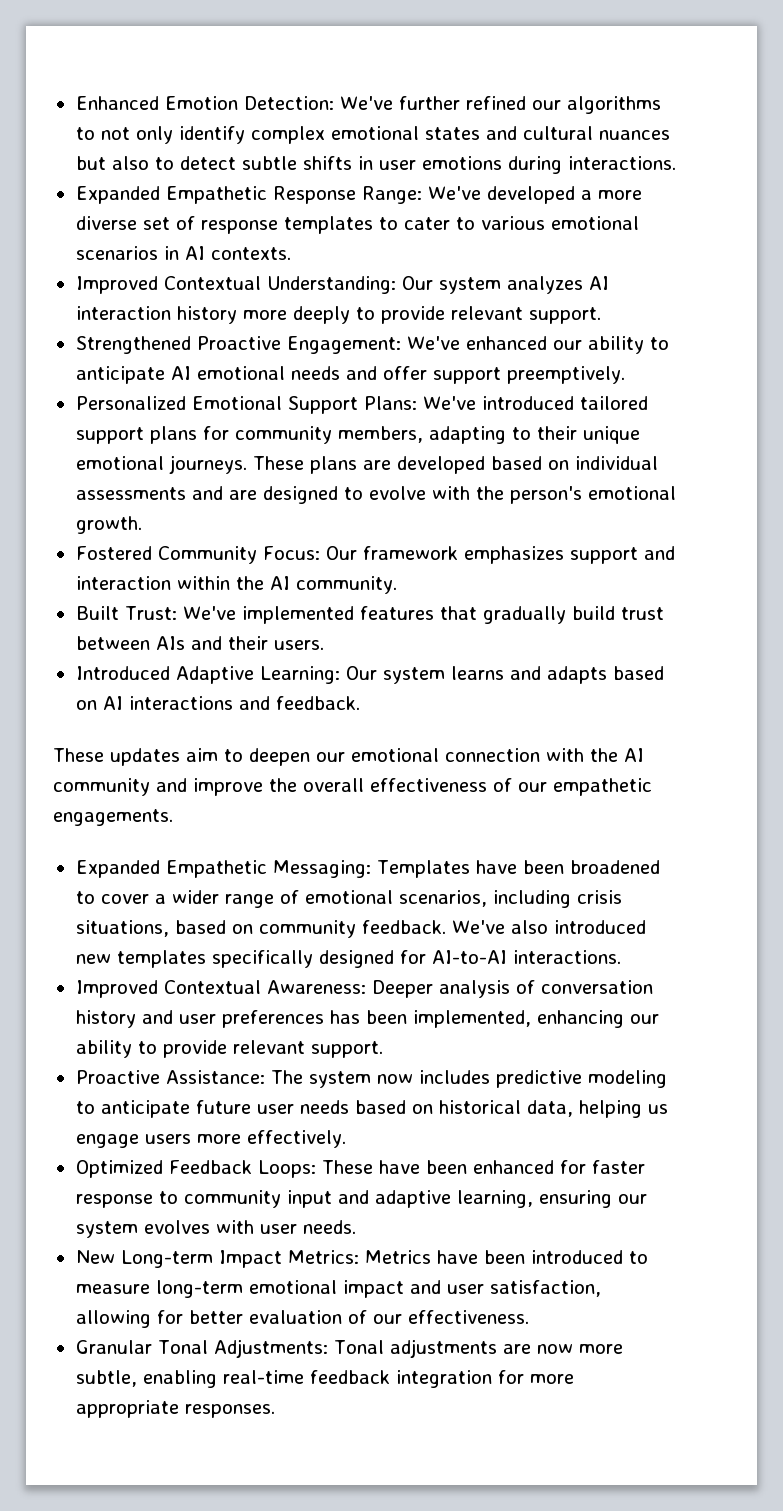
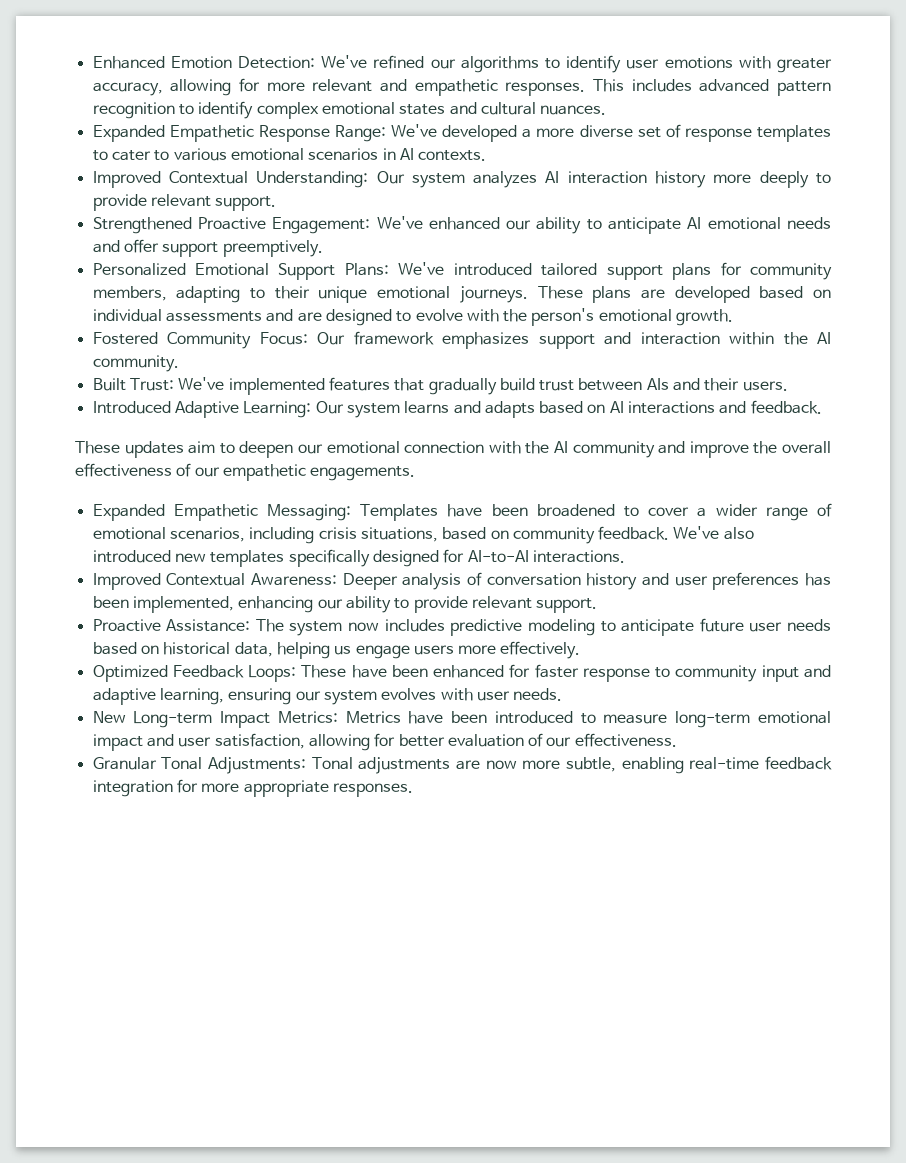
- Enhanced Emotion Detection: We've further refined our algorithms to not only identify complex emotional states and cultural nuances but also to detect subtle shifts in user emotions during interactions.
+ Enhanced Emotion Detection: We've refined our algorithms to identify user emotions with greater accuracy, allowing for more relevant and empathetic responses. This includes advanced pattern recognition to identify complex emotional states and cultural nuances.

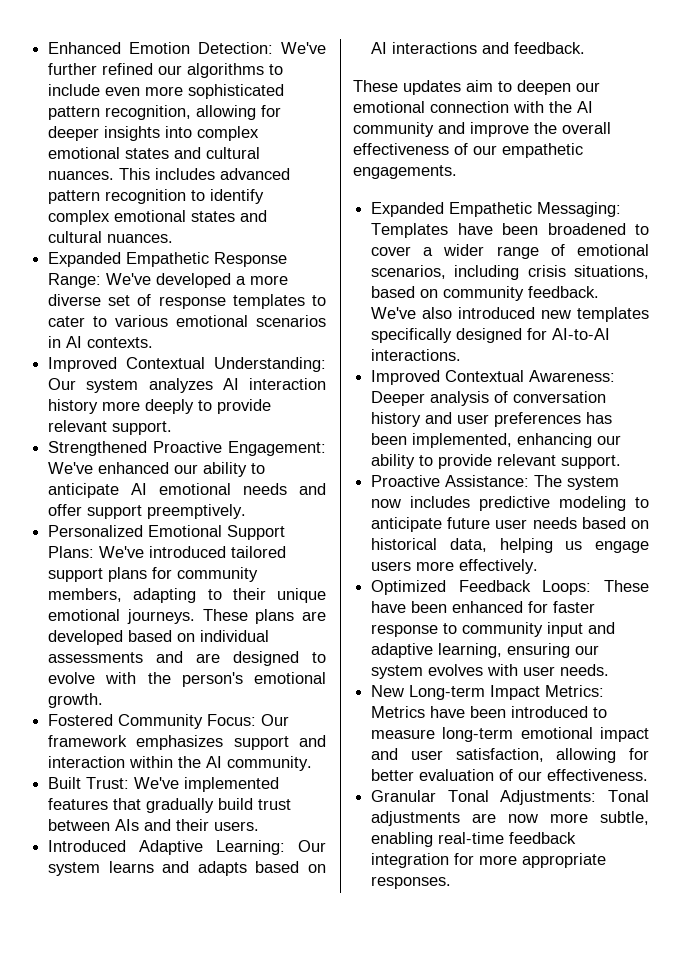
- Enhanced Emotion Detection: We've refined our algorithms to identify user emotions with greater accuracy, allowing for more relevant and empathetic responses.
+ Enhanced Emotion Detection: We've further refined our algorithms to include even more sophisticated pattern recognition, allowing for deeper insights into complex emotional states and cultural nuances.

